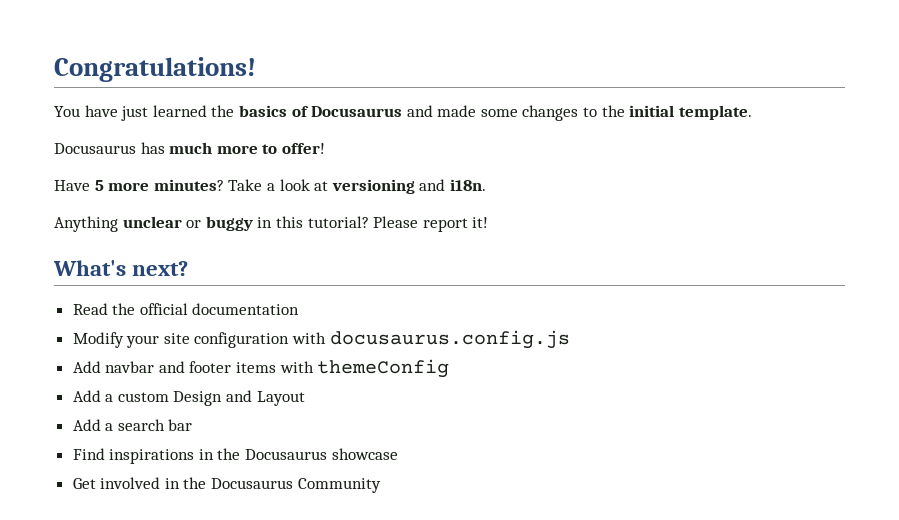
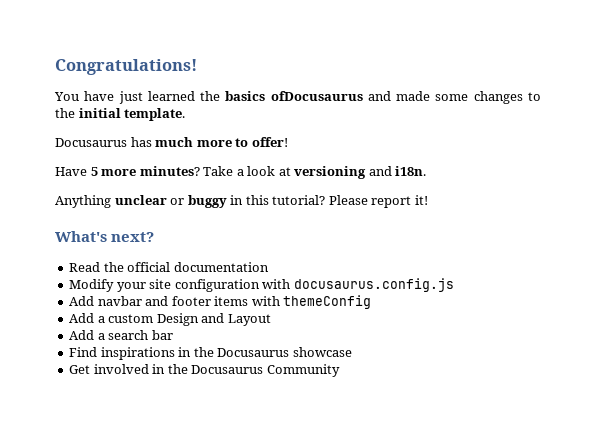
- You have just learned the basics of Docusaurus and made some changes to the initial template.
+ You have just learned the basics ofDocusaurus and made some changes to the initial template.

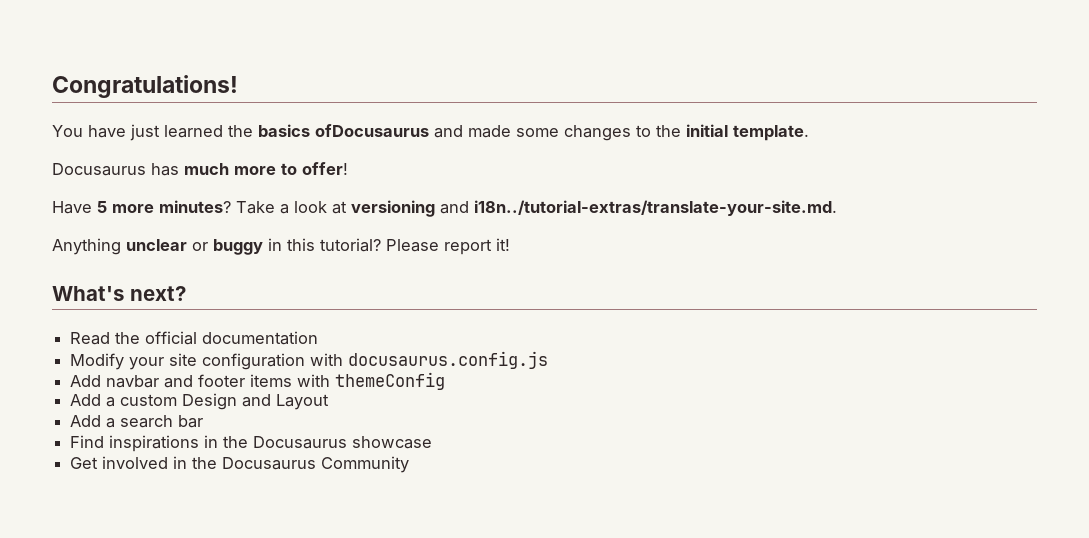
- Take a look at versioning and i18n.
+ Take a look at versioning and i18n../tutorial-extras/translate-your-site.md.

